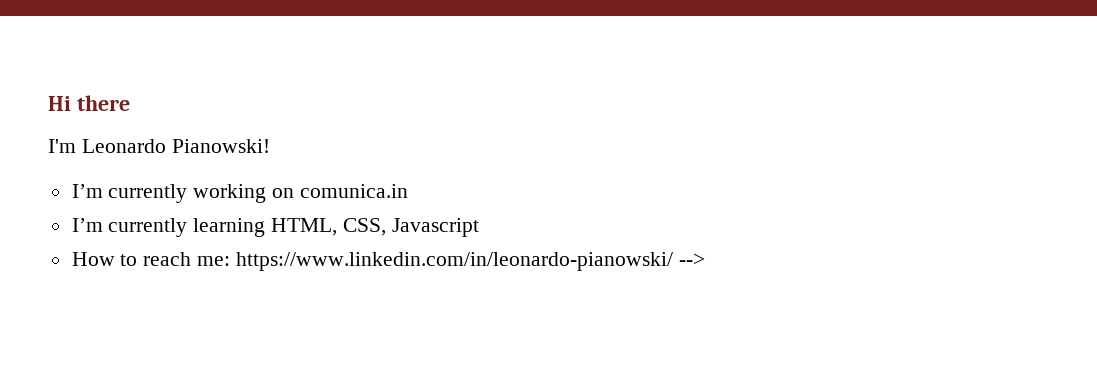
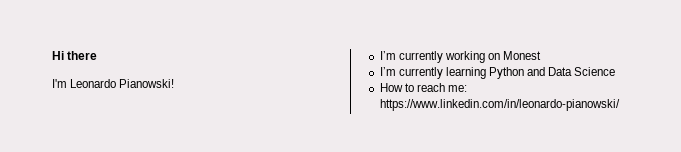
- I’m currently working on comunica.in
+ I’m currently working on Monest
- I’m currently learning HTML, CSS, Javascript
+ I’m currently learning Python and Data Science
- How to reach me: https://www.linkedin.com/in/leonardo-pianowski/ -->
+ How to reach me: https://www.linkedin.com/in/leonardo-pianowski/

